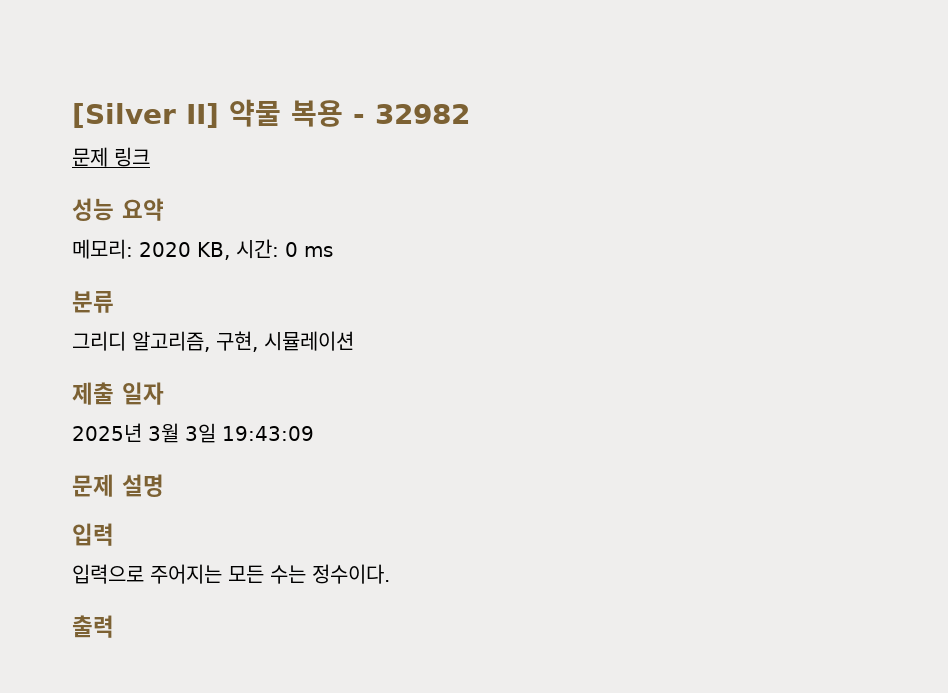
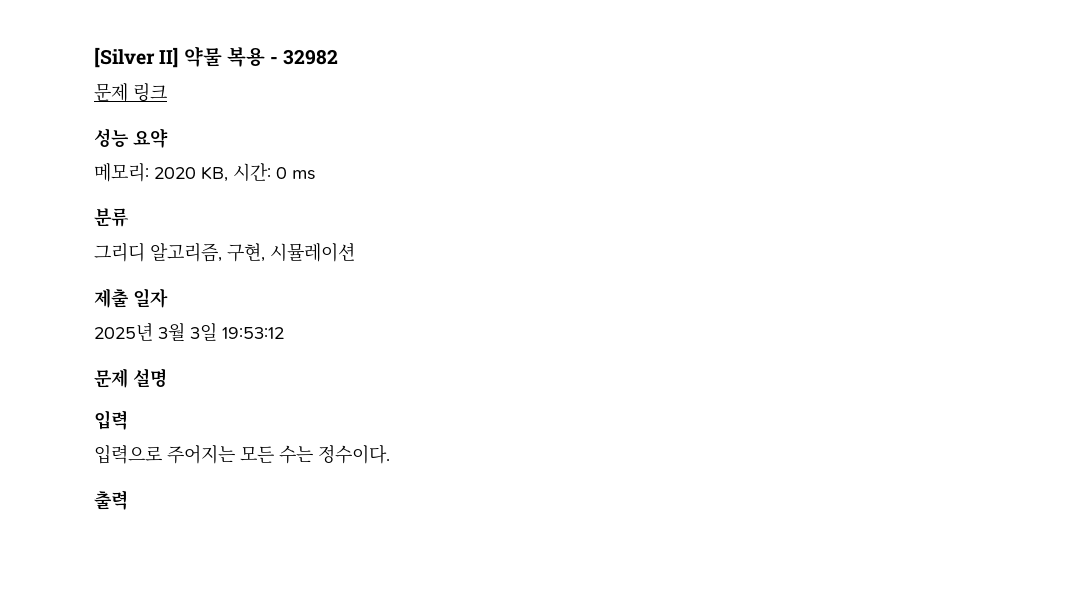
- 2025년 3월 3일 19:43:09
+ 2025년 3월 3일 19:53:12

